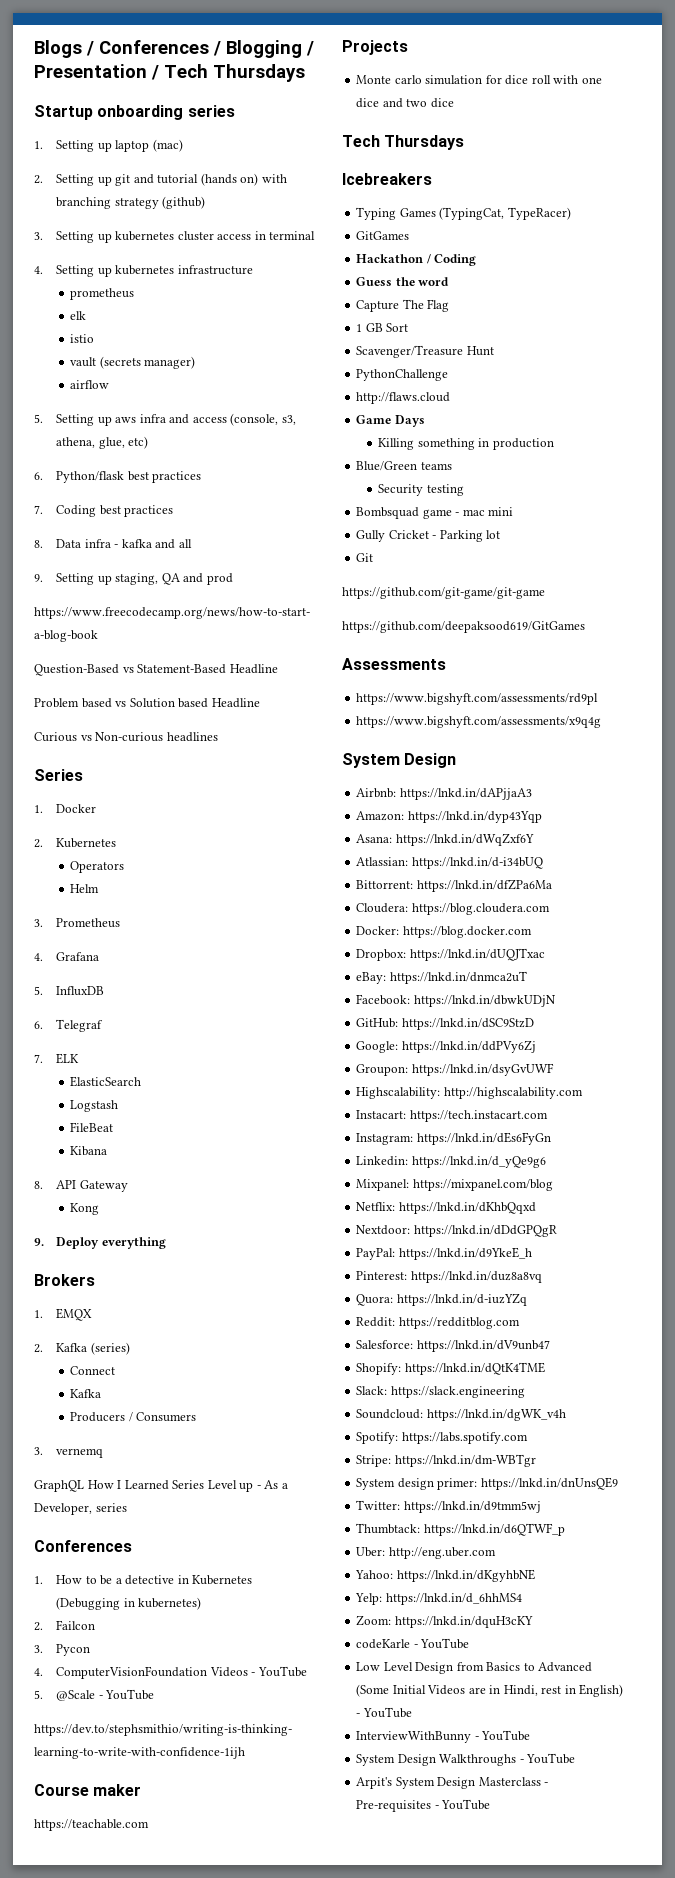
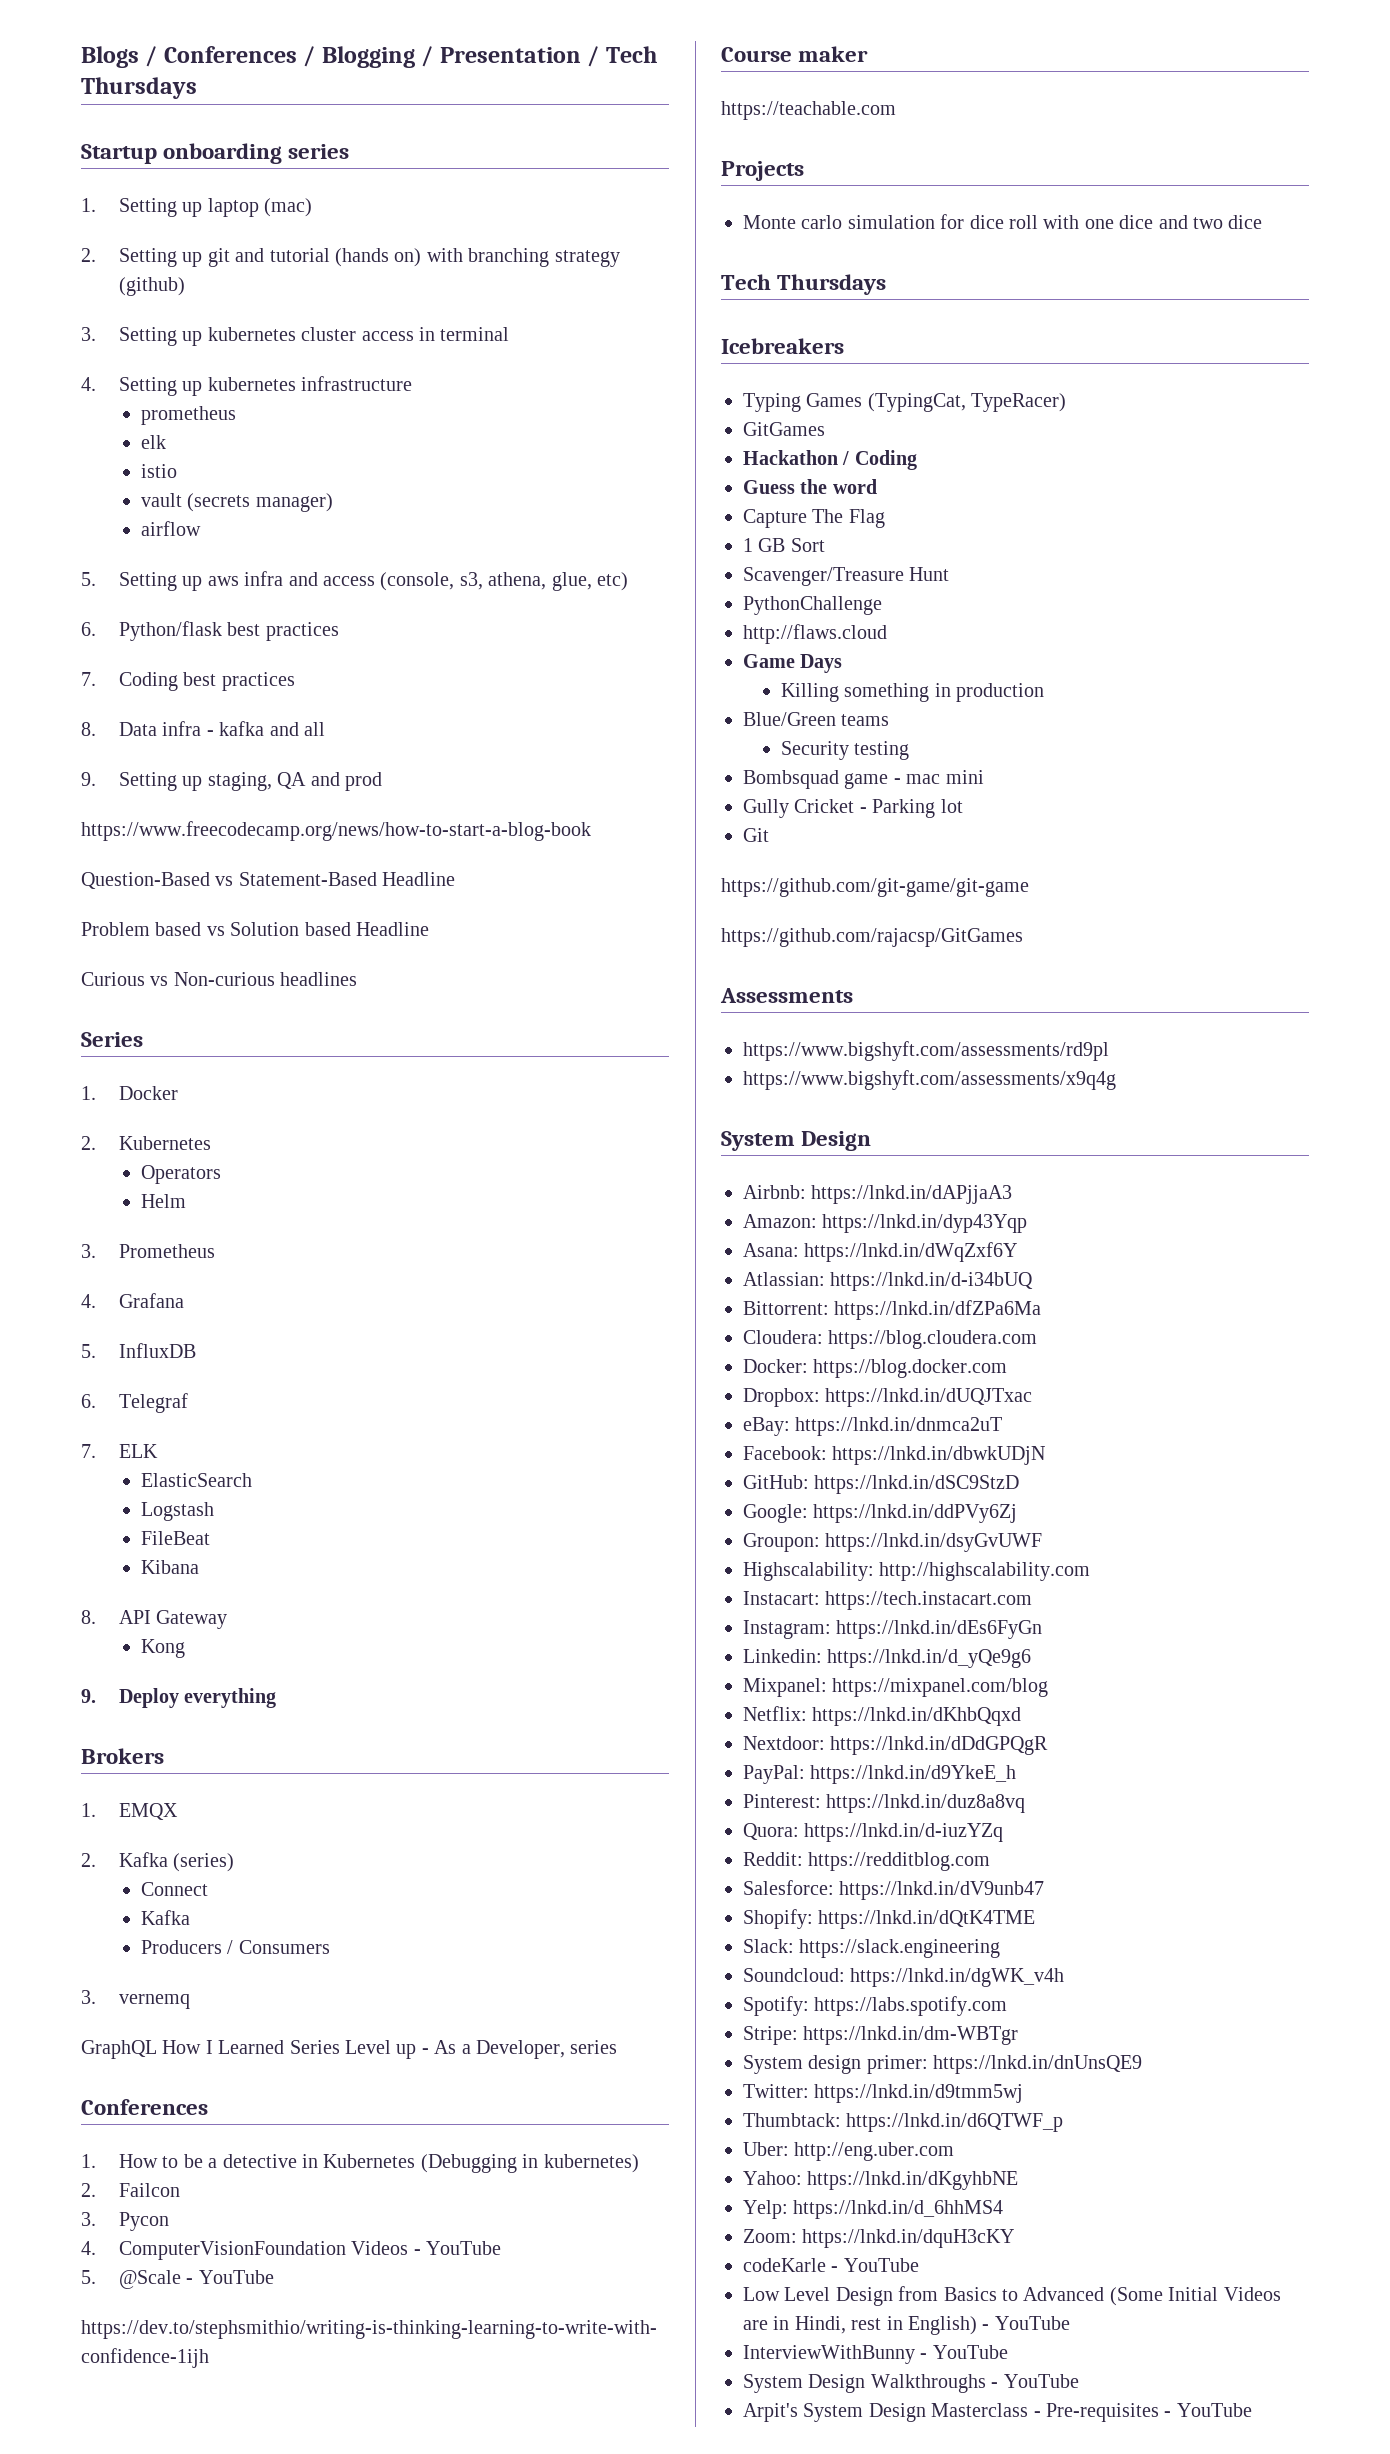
- https://github.com/deepaksood619/GitGames
+ https://github.com/rajacsp/GitGames

